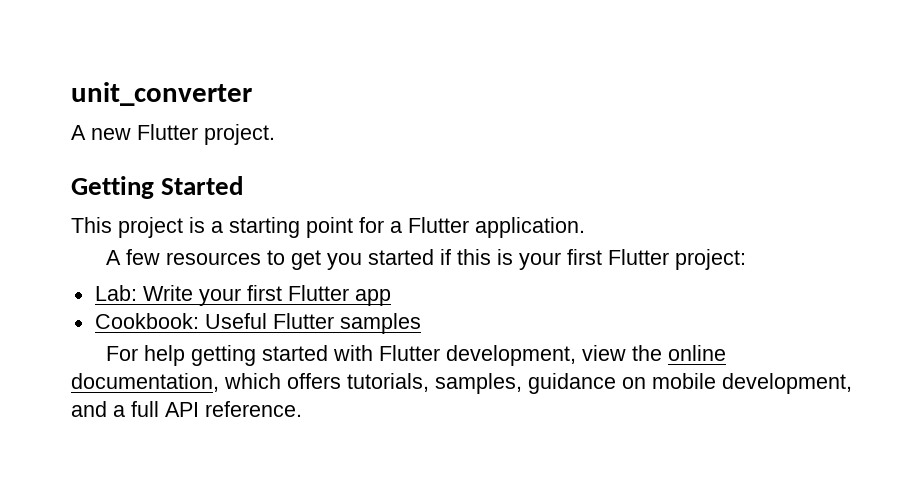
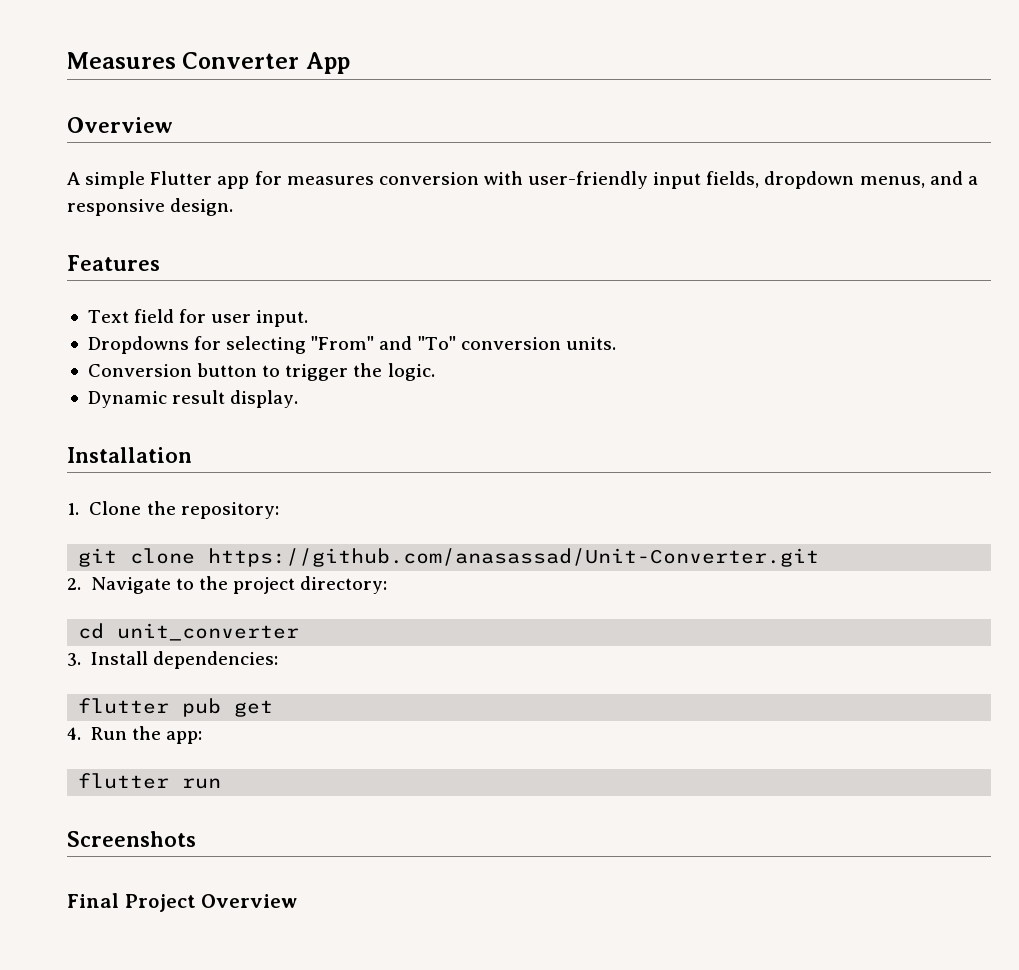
- unit_converter
- A new Flutter project.
- Getting Started
- This project is a starting point for a Flutter application.
- A few resources to get you started if this is your first Flutter project:
- Lab: Write your first Flutter app
- Cookbook: Useful Flutter samples
- For help getting started with Flutter development, view the online documentation, which offers tutorials, samples, guidance on mobile development, and a full API reference.
+ Measures Converter App
+ Overview
+ A simple Flutter app for measures conversion with user-friendly input fields, dropdown menus, and a responsive design.
+ Features
+ Text field for user input.
+ Dropdowns for selecting "From" and "To" conversion units.
+ Conversion button to trigger the logic.
+ Dynamic result display.
+ Installation
+ 1. Clone the repository:
+ git clone https://github.com/anasassad/Unit-Converter.git
+ 2. Navigate to the project directory:
+ cd unit_converter
+ 3. Install dependencies:
+ flutter pub get
+ 4. Run the app:
+ flutter run
+ Screenshots
+ Final Project Overview

